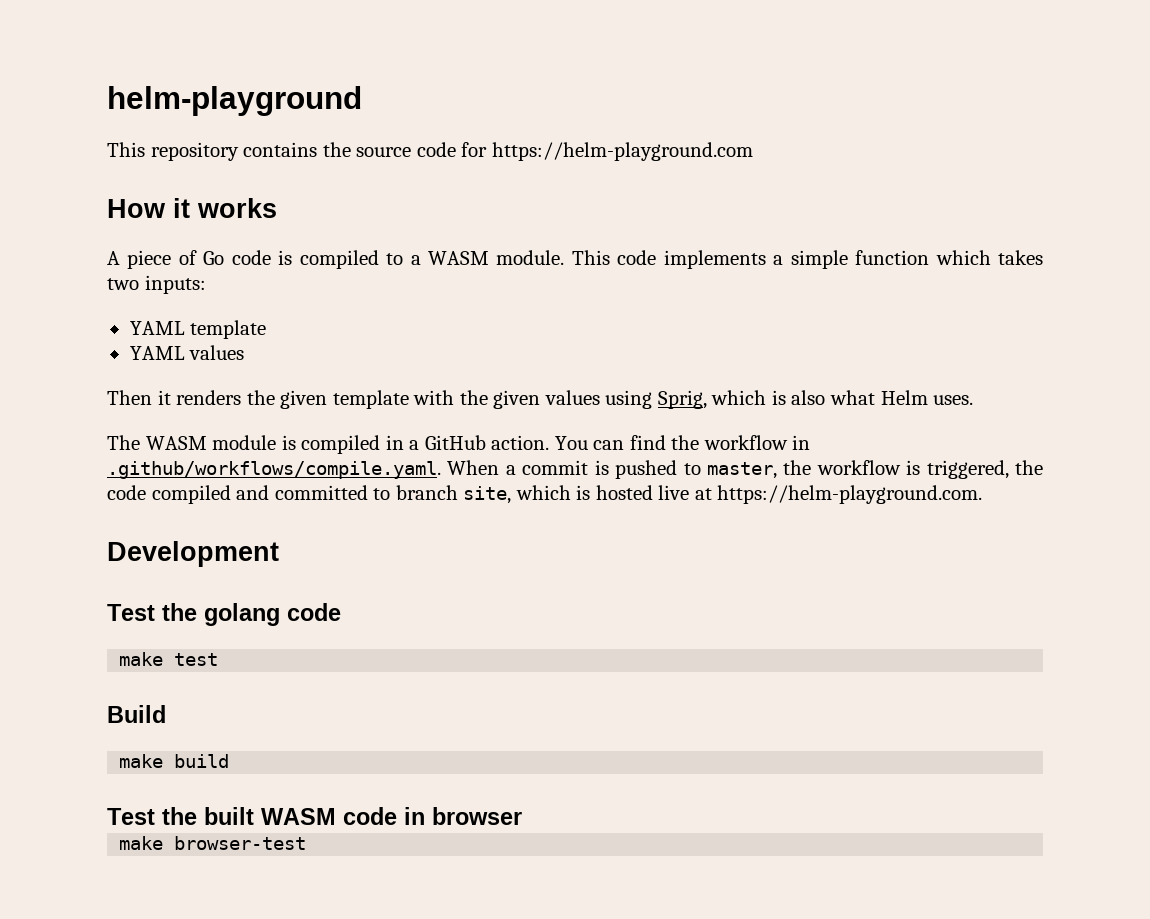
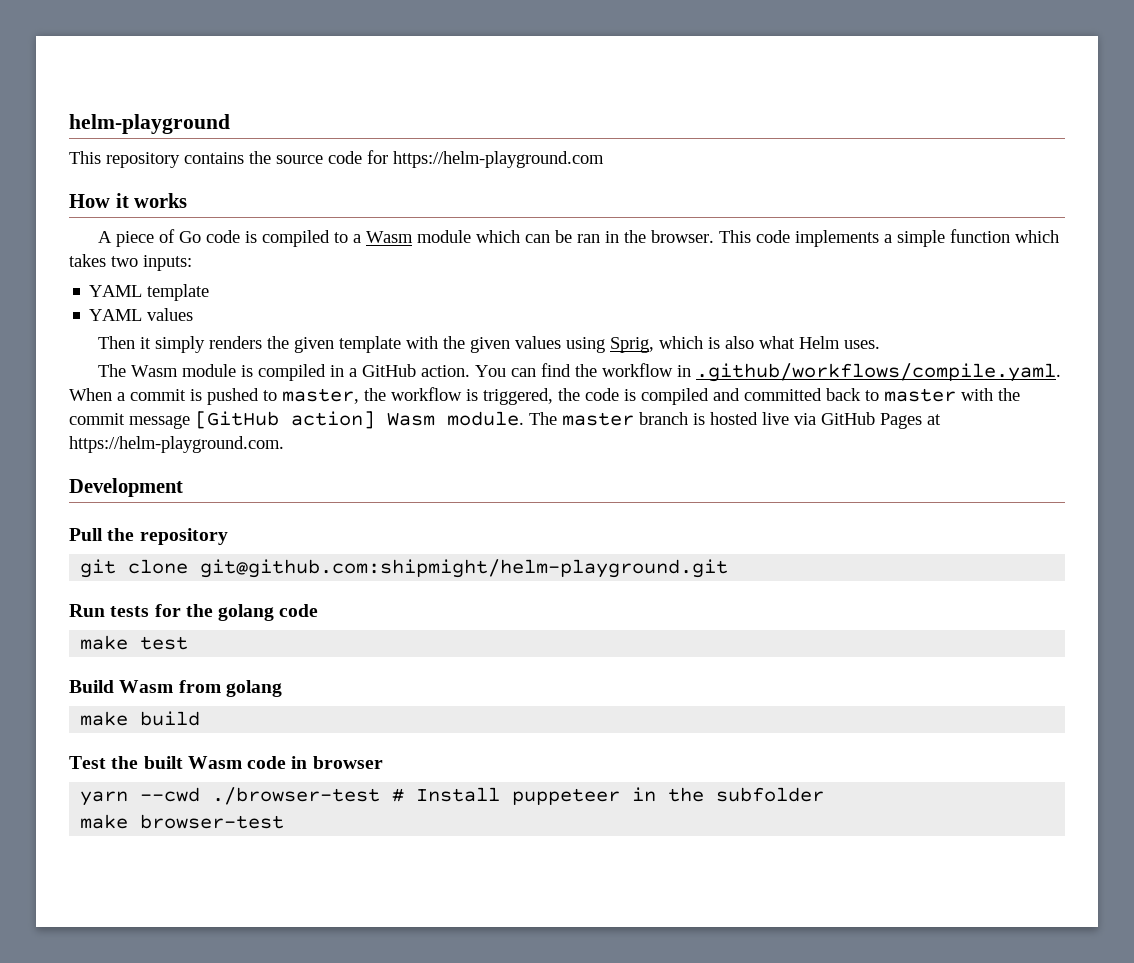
- A piece of Go code is compiled to a WASM module.
+ A piece of Go code is compiled to a Wasm module which can be ran in the browser.
- Then it renders the given template with the given values using Sprig, which is also what Helm uses.
+ Then it simply renders the given template with the given values using Sprig, which is also what Helm uses.
- The WASM module is compiled in a GitHub action.
+ The Wasm module is compiled in a GitHub action.
- You can find the workflow in .github/workflows/compile.yaml. When a commit is pushed to master, the workflow is triggered, the code compiled and committed to branch site, which is hosted live at https://helm-playground.com.
+ You can find the workflow in .github/workflows/compile.yaml. When a commit is pushed to master, the workflow is triggered, the code is compiled and committed back to master with the commit message [GitHub action] Wasm module. The master branch is hosted live via GitHub Pages at https://helm-playground.com.
  Development
- Test the golang code
+ Pull the repository
+ git clone git@github.com:shipmight/helm-playground.git
+ Run tests for the golang code
- Build
+ Build Wasm from golang
- Test the built WASM code in browser
+ Test the built Wasm code in browser
+ yarn --cwd ./browser-test # Install puppeteer in the subfolder

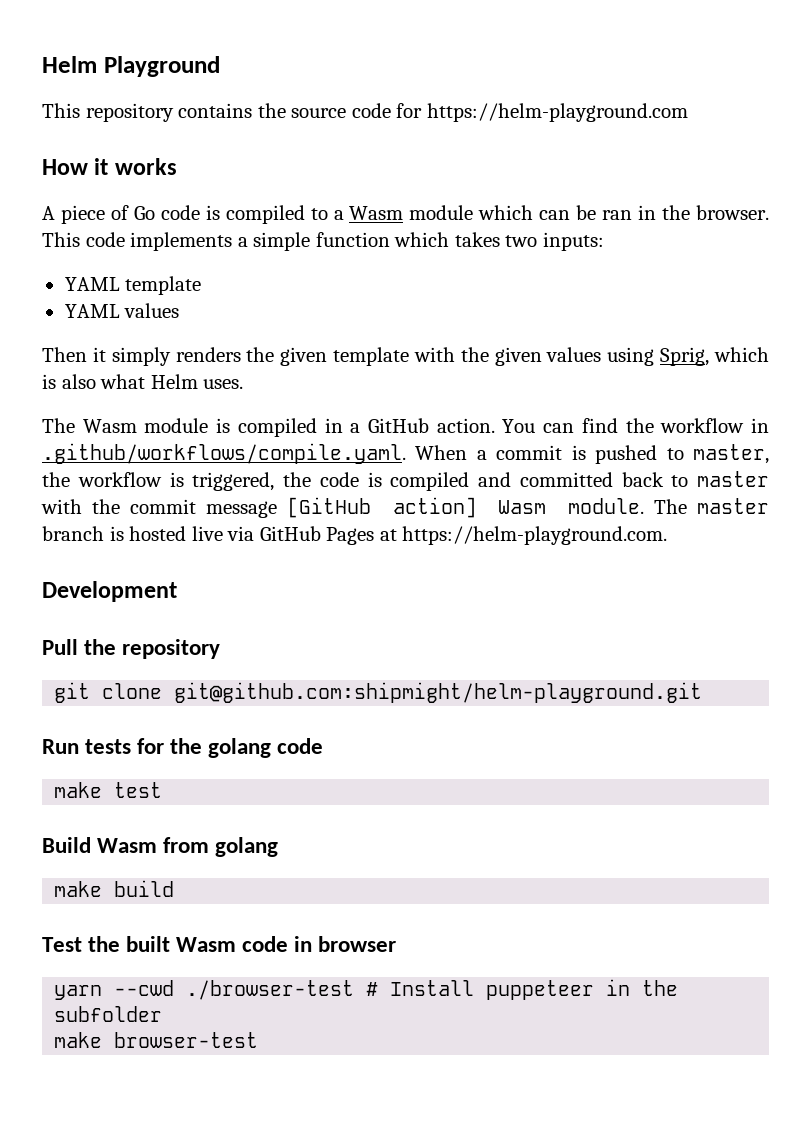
- helm-playground
+ Helm Playground

